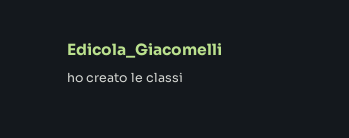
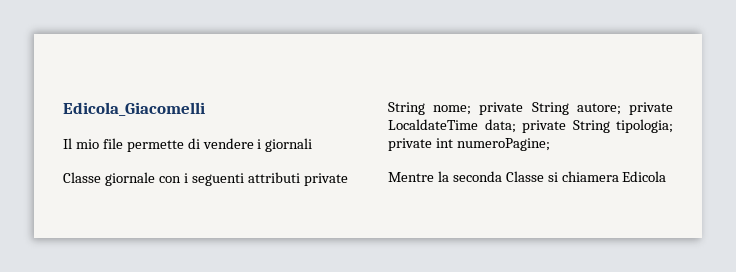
- ho creato le classi
+ Il mio file permette di vendere i giornali
+ Classe giornale con i seguenti attributi private String nome; private String autore; private LocaldateTime data; private String tipologia; private int numeroPagine;
+ Mentre la seconda Classe si chiamera Edicola

